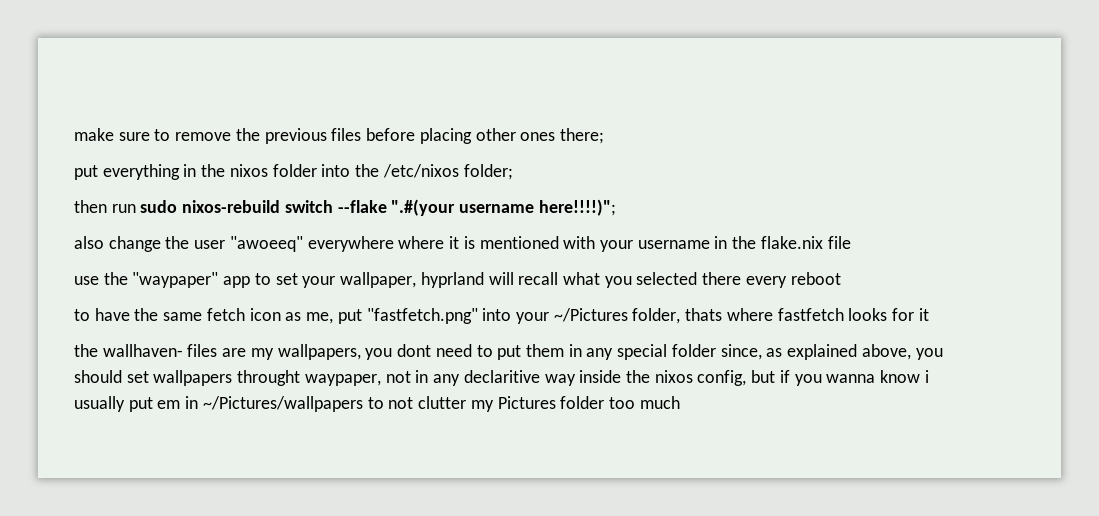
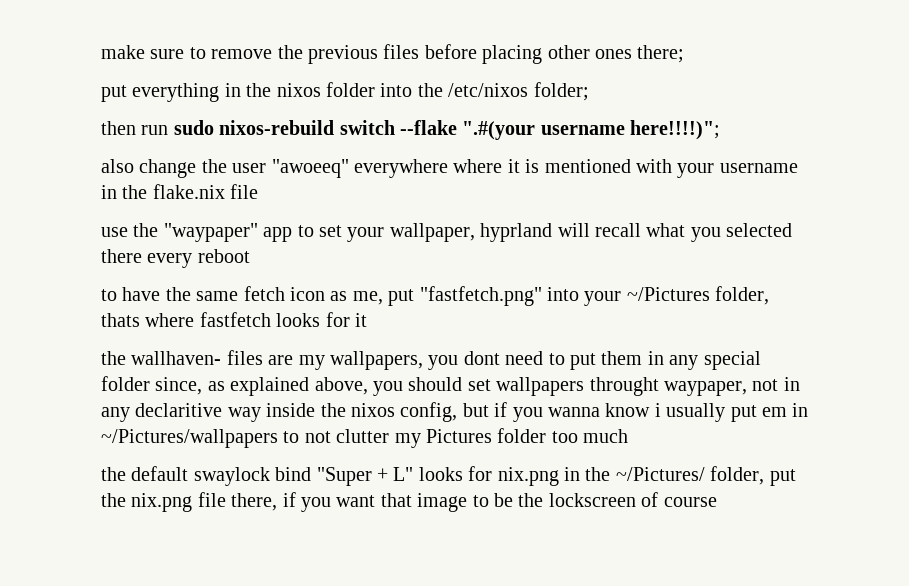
+ the default swaylock bind "Super + L" looks for nix.png in the ~/Pictures/ folder, put the nix.png file there, if you want that image to be the lockscreen of course

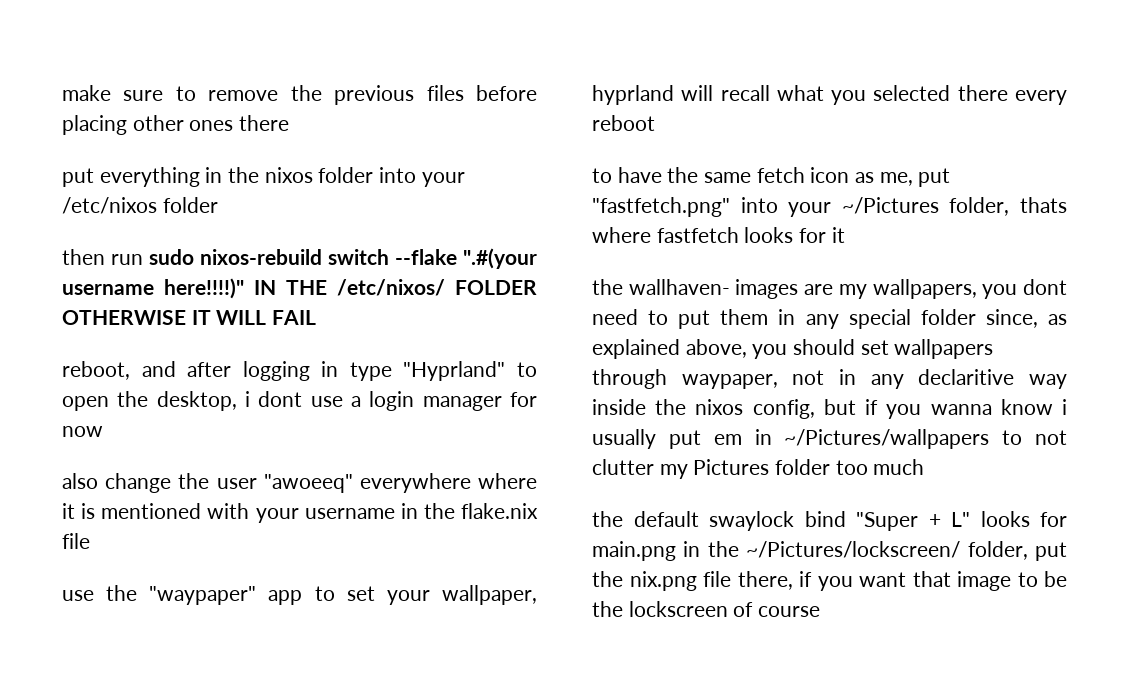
- make sure to remove the previous files before placing other ones there;
+ make sure to remove the previous files before placing other ones there
- put everything in the nixos folder into the /etc/nixos folder;
+ put everything in the nixos folder into your /etc/nixos folder
- then run sudo nixos-rebuild switch --flake ".#(your username here!!!!)";
+ then run sudo nixos-rebuild switch --flake ".#(your username here!!!!)" IN THE /etc/nixos/ FOLDER OTHERWISE IT WILL FAIL
+ reboot, and after logging in type "Hyprland" to open the desktop, i dont use a login manager for now
- the wallhaven- files are my wallpapers, you dont need to put them in any special folder since, as explained above, you should set wallpapers throught waypaper, not in any declaritive way inside the nixos config, but if you wanna know i usually put em in ~/Pictures/wallpapers to not clutter my Pictures folder too much
+ the wallhaven- images are my wallpapers, you dont need to put them in any special folder since, as explained above, you should set wallpapers through waypaper, not in any declaritive way inside the nixos config, but if you wanna know i usually put em in ~/Pictures/wallpapers to not clutter my Pictures folder too much
- the default swaylock bind "Super + L" looks for nix.png in the ~/Pictures/ folder, put the nix.png file there, if you want that image to be the lockscreen of course
+ the default swaylock bind "Super + L" looks for main.png in the ~/Pictures/lockscreen/ folder, put the nix.png file there, if you want that image to be the lockscreen of course

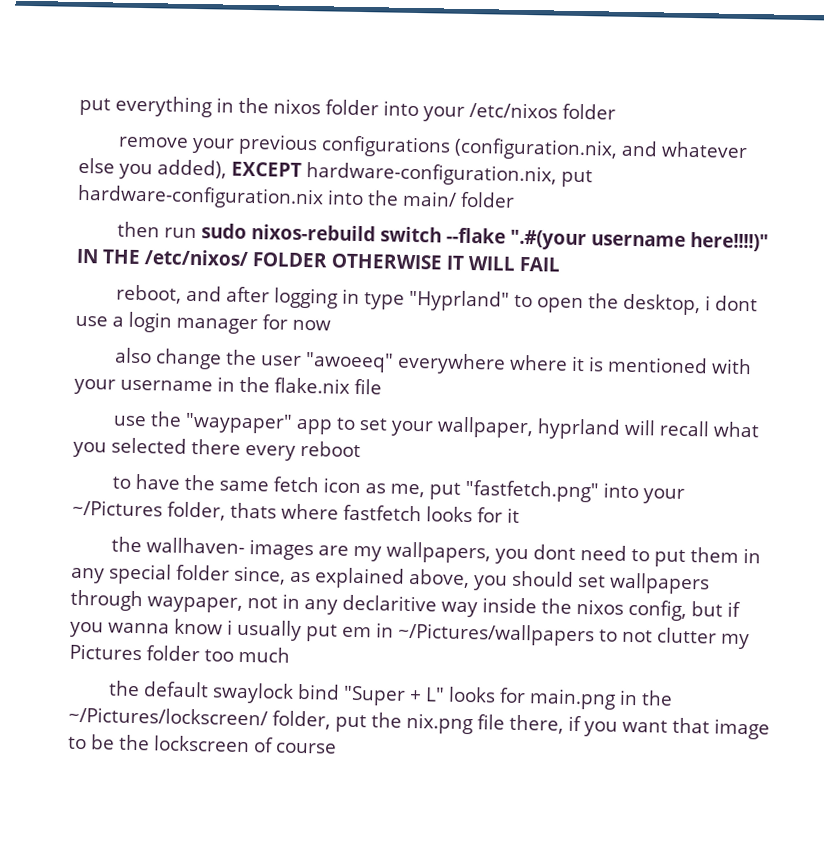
- make sure to remove the previous files before placing other ones there
+ remove your previous configurations (configuration.nix, and whatever else you added), EXCEPT hardware-configuration.nix, put hardware-configuration.nix into the main/ folder

